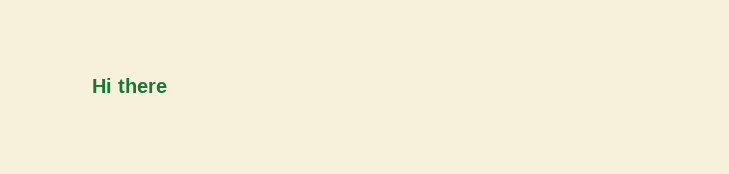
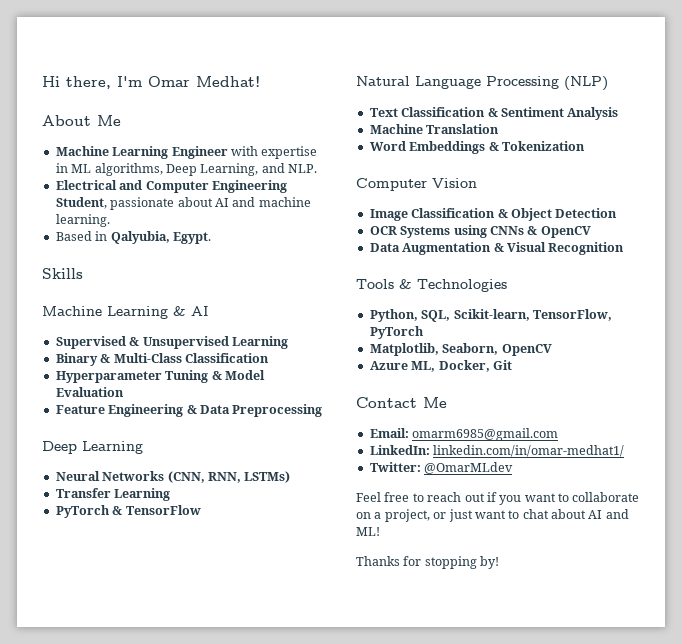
- Hi there
+ Hi there, I'm Omar Medhat!
+ About Me
+ Machine Learning Engineer with expertise in ML algorithms, Deep Learning, and NLP.
+ Electrical and Computer Engineering Student, passionate about AI and machine learning.
+ Based in Qalyubia, Egypt.
+ Skills
+ Machine Learning & AI
+ Supervised & Unsupervised Learning
+ Binary & Multi-Class Classification
+ Hyperparameter Tuning & Model Evaluation
+ Feature Engineering & Data Preprocessing
+ Deep Learning
+ Neural Networks (CNN, RNN, LSTMs)
+ Transfer Learning
+ PyTorch & TensorFlow
+ Natural Language Processing (NLP)
+ Text Classification & Sentiment Analysis
+ Machine Translation
+ Word Embeddings & Tokenization
+ Computer Vision
+ Image Classification & Object Detection
+ OCR Systems using CNNs & OpenCV
+ Data Augmentation & Visual Recognition
+ Tools & Technologies
+ Python, SQL, Scikit-learn, TensorFlow, PyTorch
+ Matplotlib, Seaborn, OpenCV
+ Azure ML, Docker, Git
+ Contact Me
+ Email: omarm6985@gmail.com
+ LinkedIn: linkedin.com/in/omar-medhat1/
+ Twitter: @OmarMLdev
+ Feel free to reach out if you want to collaborate on a project, or just want to chat about AI and ML!
+ Thanks for stopping by!

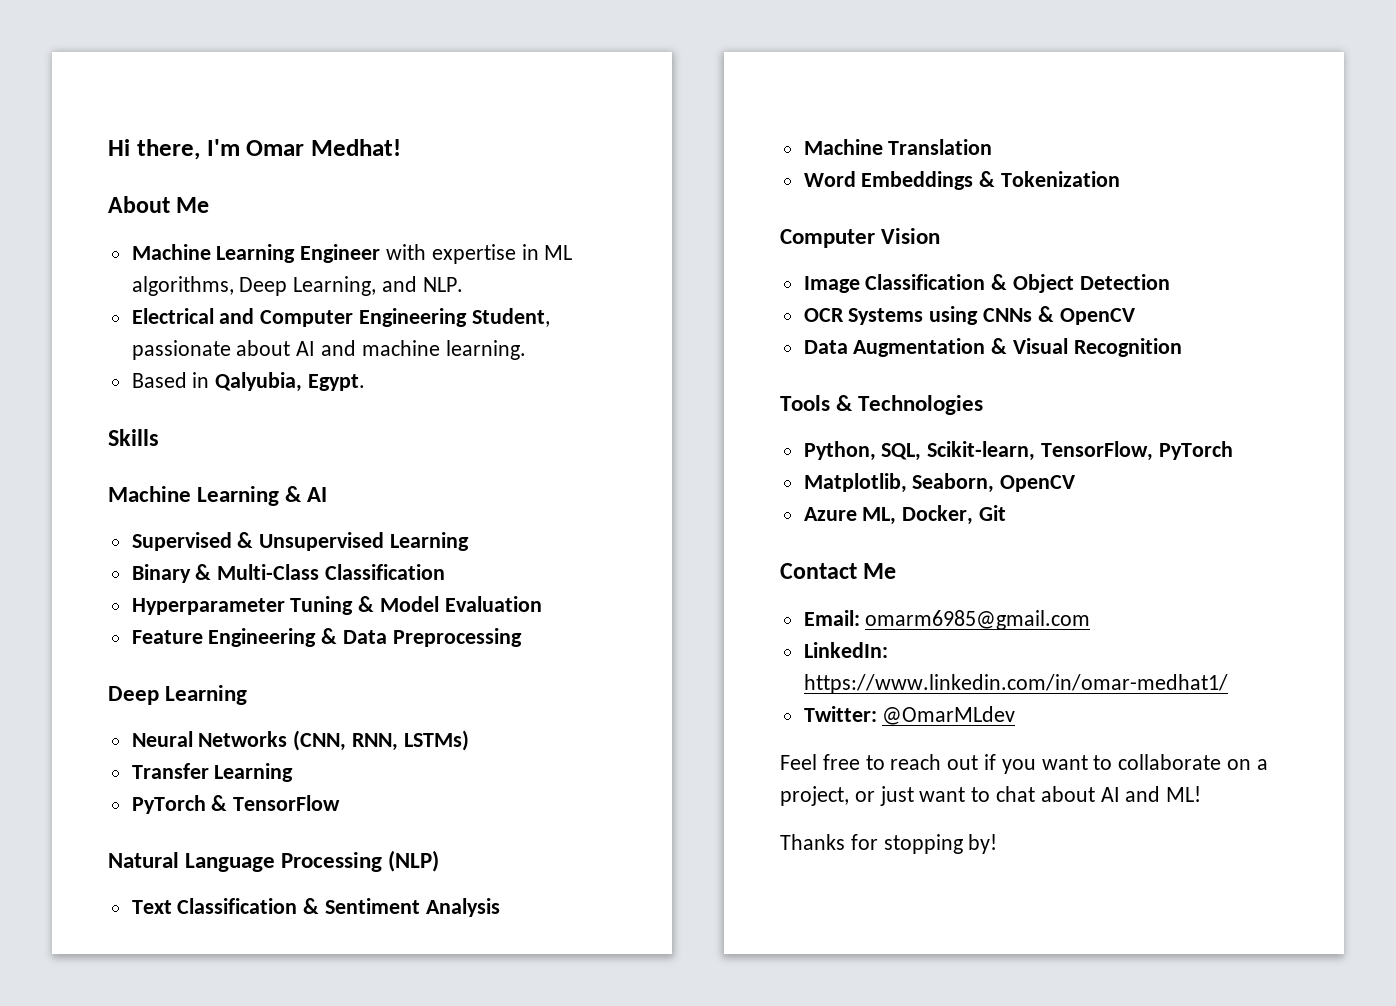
- LinkedIn: linkedin.com/in/omar-medhat1/
+ LinkedIn: https://www.linkedin.com/in/omar-medhat1/

